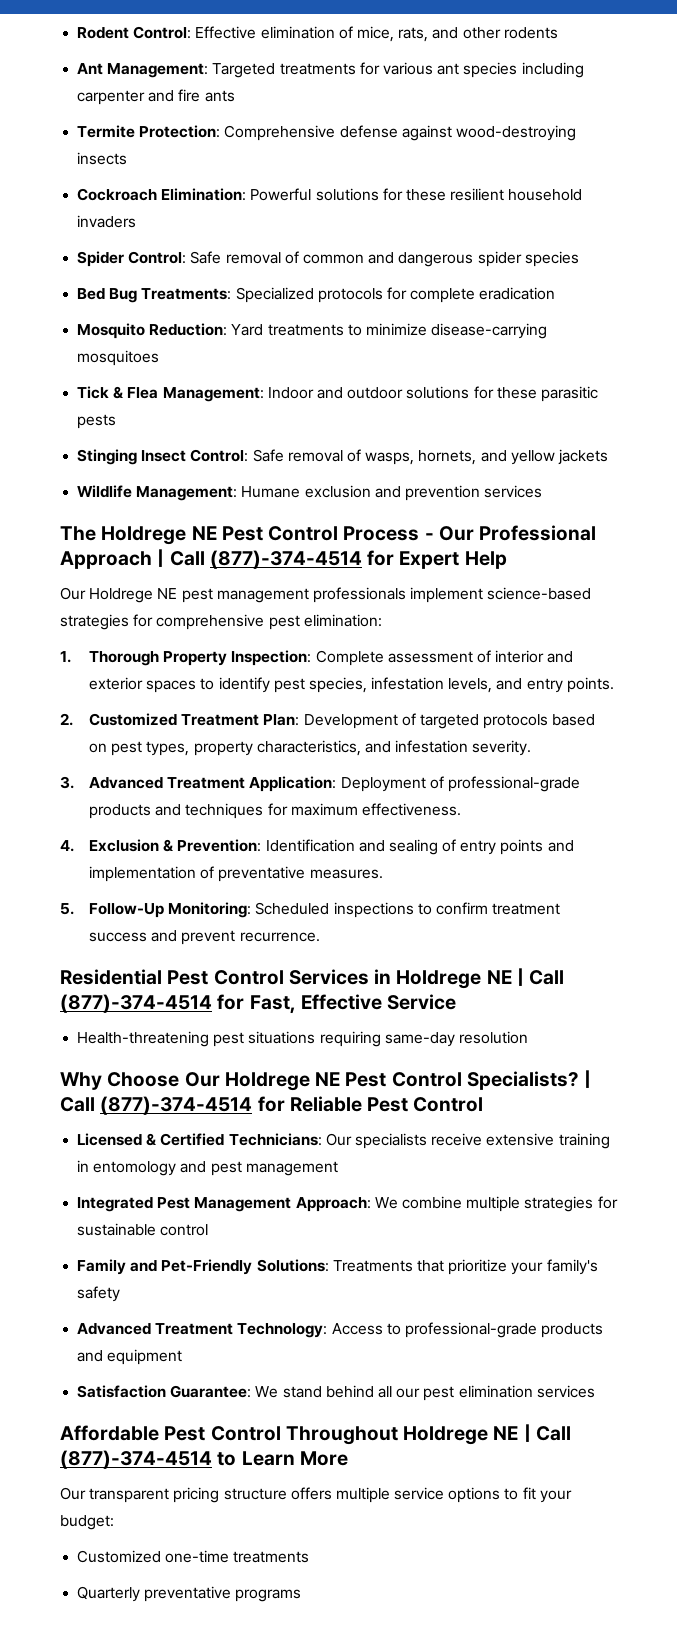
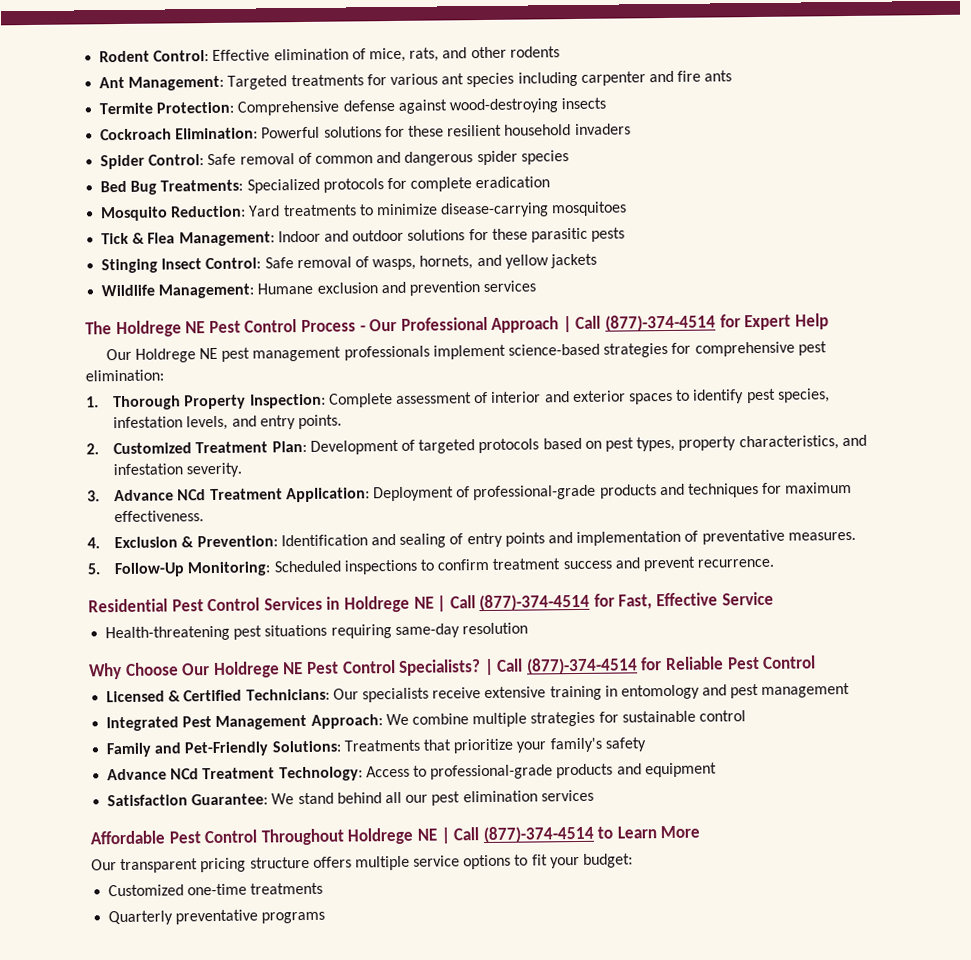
- 3. Advanced Treatment Application: Deployment of professional-grade products and techniques for maximum effectiveness.
+ 3. Advance NCd Treatment Application: Deployment of professional-grade products and techniques for maximum effectiveness.
- Advanced Treatment Technology: Access to professional-grade products and equipment
+ Advance NCd Treatment Technology: Access to professional-grade products and equipment

